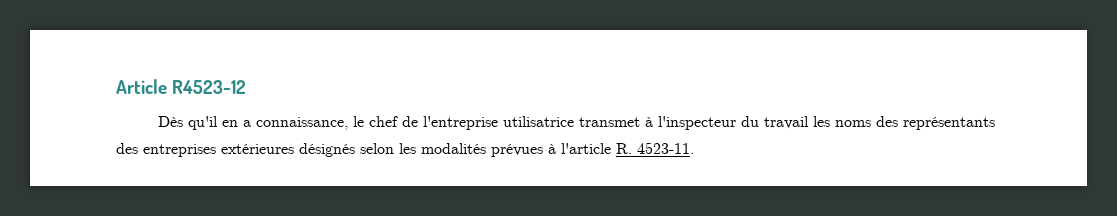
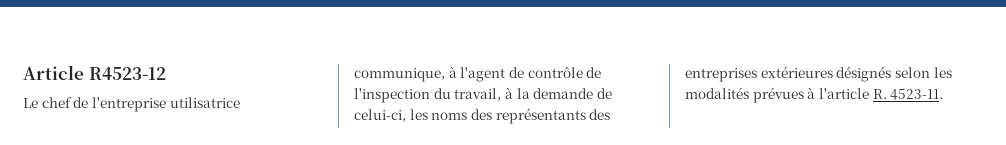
- Dès qu'il en a connaissance, le chef de l'entreprise utilisatrice transmet à l'inspecteur du travail les noms des représentants des entreprises extérieures désignés selon les modalités prévues à l'article R. 4523-11.
+ Le chef de l'entreprise utilisatrice communique, à l'agent de contrôle de l'inspection du travail, à la demande de celui-ci, les noms des représentants des entreprises extérieures désignés selon les modalités prévues à l'article R. 4523-11.

